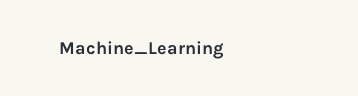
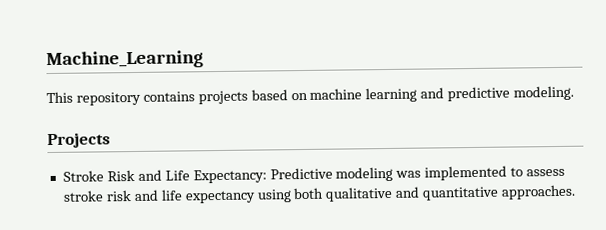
+ This repository contains projects based on machine learning and predictive modeling.
+ Projects
+ Stroke Risk and Life Expectancy: Predictive modeling was implemented to assess stroke risk and life expectancy using both qualitative and quantitative approaches.

